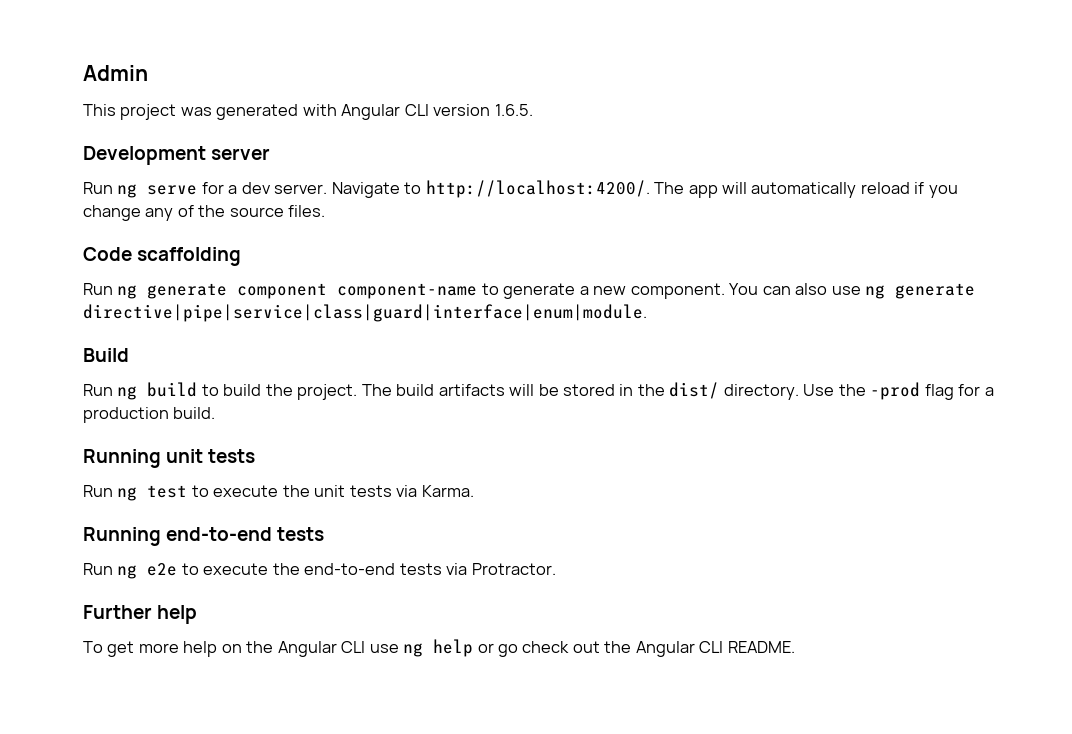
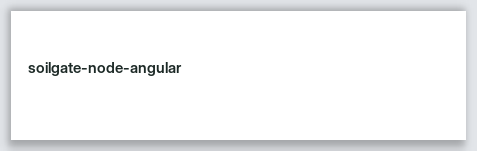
- Admin
- This project was generated with Angular CLI version 1.6.5.
- Development server
- Run ng serve for a dev server. Navigate to http://localhost:4200/. The app will automatically reload if you change any of the source files.
- Code scaffolding
- Run ng generate component component-name to generate a new component. You can also use ng generate directive|pipe|service|class|guard|interface|enum|module.
- Build
- Run ng build to build the project. The build artifacts will be stored in the dist/ directory. Use the -prod flag for a production build.
- Running unit tests
- Run ng test to execute the unit tests via Karma.
- Running end-to-end tests
- Run ng e2e to execute the end-to-end tests via Protractor.
- Further help
- To get more help on the Angular CLI use ng help or go check out the Angular CLI README.
+ soilgate-node-angular

